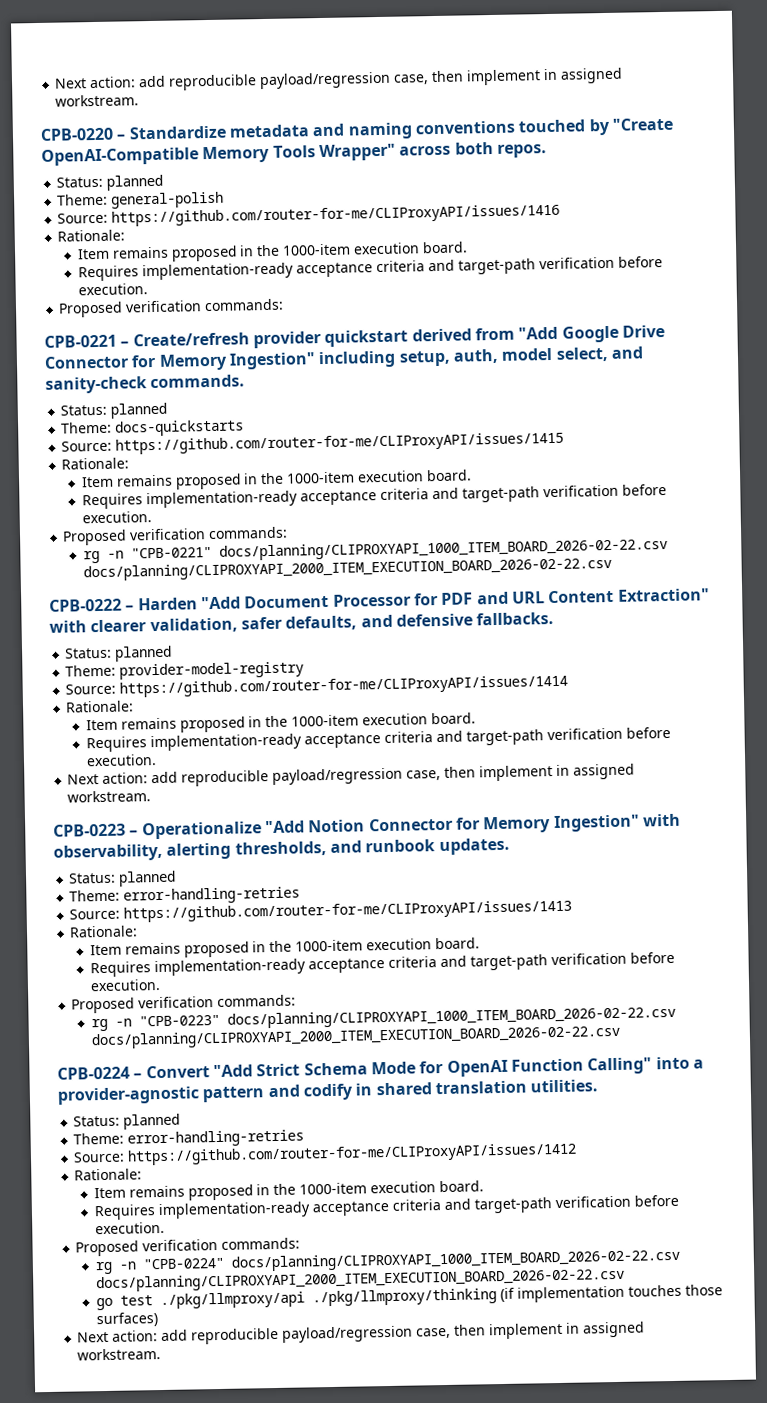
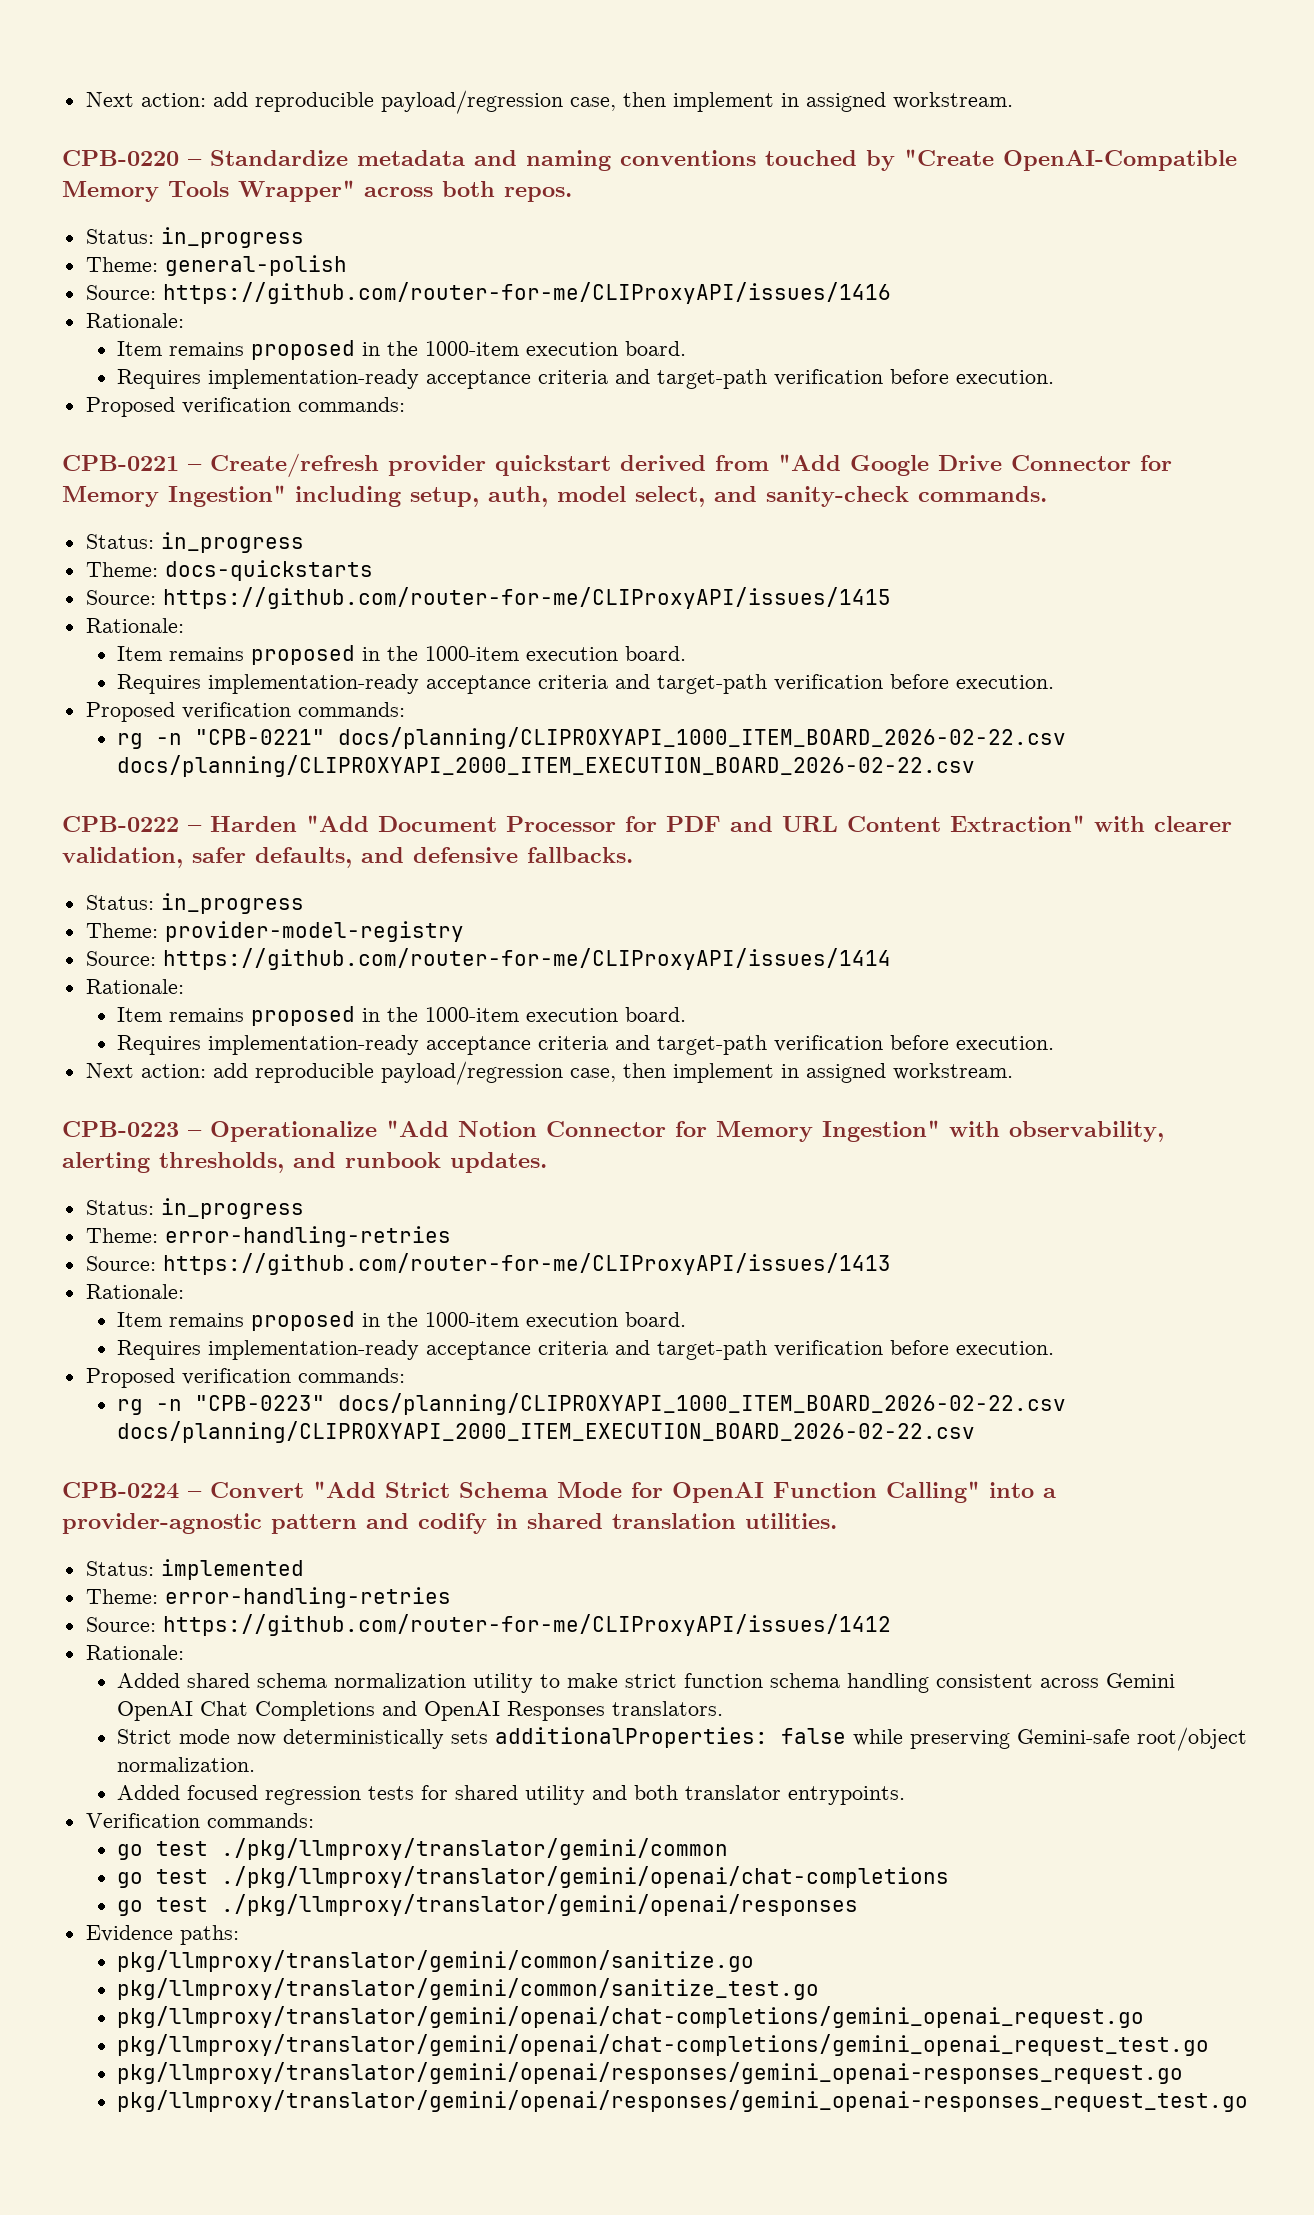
  CPB-0220 – Standardize metadata and naming conventions touched by "Create OpenAI-Compatible Memory Tools Wrapper" across both repos.
- Status: planned
+ Status: in_progress
  CPB-0221 – Create/refresh provider quickstart derived from "Add Google Drive Connector for Memory Ingestion" including setup, auth, model select, and sanity-check commands.
- Status: planned
+ Status: in_progress
  CPB-0222 – Harden "Add Document Processor for PDF and URL Content Extraction" with clearer validation, safer defaults, and defensive fallbacks.
- Status: planned
+ Status: in_progress
  CPB-0223 – Operationalize "Add Notion Connector for Memory Ingestion" with observability, alerting thresholds, and runbook updates.
- Status: planned
+ Status: in_progress
  CPB-0224 – Convert "Add Strict Schema Mode for OpenAI Function Calling" into a provider-agnostic pattern and codify in shared translation utilities.
- Status: planned
+ Status: implemented
  Source: https://github.com/router-for-me/CLIProxyAPI/issues/1412
  Rationale:
- Item remains proposed in the 1000-item execution board.
- Requires implementation-ready acceptance criteria and target-path verification before execution.
- Proposed verification commands:
- rg -n "CPB-0224" docs/planning/CLIPROXYAPI_1000_ITEM_BOARD_2026-02-22.csv docs/planning/CLIPROXYAPI_2000_ITEM_EXECUTION_BOARD_2026-02-22.csv
- go test ./pkg/llmproxy/api ./pkg/llmproxy/thinking (if implementation touches those surfaces)
- Next action: add reproducible payload/regression case, then implement in assigned workstream.
+ Added shared schema normalization utility to make strict function schema handling consistent across Gemini OpenAI Chat Completions and OpenAI Responses translators.
+ Strict mode now deterministically sets additionalProperties: false while preserving Gemini-safe root/object normalization.
+ Added focused regression tests for shared utility and both translator entrypoints.
+ Verification commands:
+ go test ./pkg/llmproxy/translator/gemini/common
+ go test ./pkg/llmproxy/translator/gemini/openai/chat-completions
+ go test ./pkg/llmproxy/translator/gemini/openai/responses
+ Evidence paths:
+ pkg/llmproxy/translator/gemini/common/sanitize.go
+ pkg/llmproxy/translator/gemini/common/sanitize_test.go
+ pkg/llmproxy/translator/gemini/openai/chat-completions/gemini_openai_request.go
+ pkg/llmproxy/translator/gemini/openai/chat-completions/gemini_openai_request_test.go
+ pkg/llmproxy/translator/gemini/openai/responses/gemini_openai-responses_request.go
+ pkg/llmproxy/translator/gemini/openai/responses/gemini_openai-responses_request_test.go

